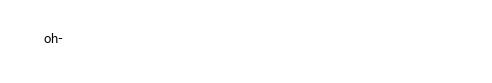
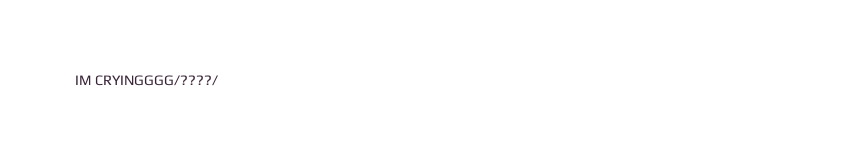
- oh-
+ IM CRYINGGGG/????/

